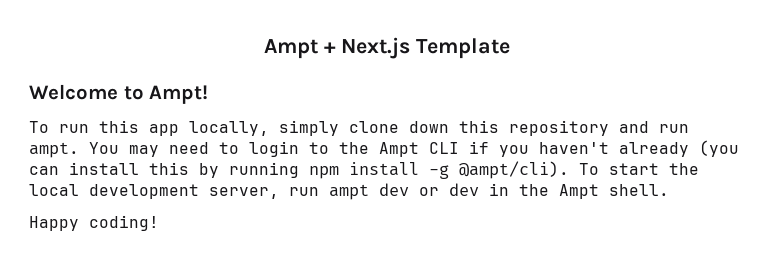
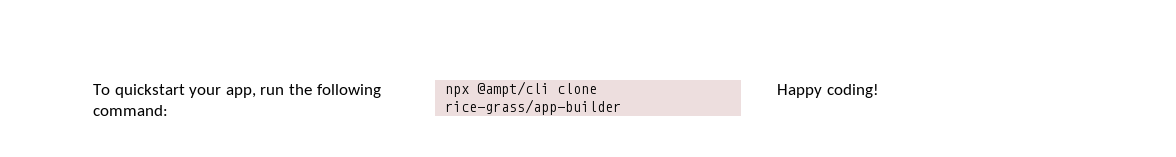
- Ampt + Next.js Template
- Welcome to Ampt!
- To run this app locally, simply clone down this repository and run ampt. You may need to login to the Ampt CLI if you haven't already (you can install this by running npm install -g @ampt/cli). To start the local development server, run ampt dev or dev in the Ampt shell.
+ To quickstart your app, run the following command:
+ npx @ampt/cli clone rice-grass/app-builder

